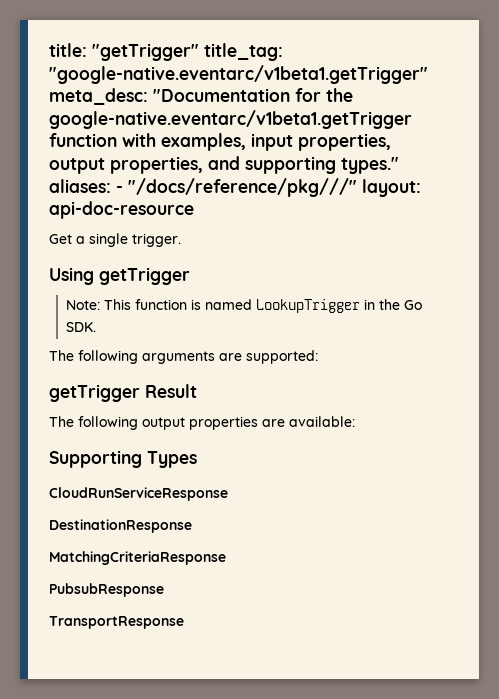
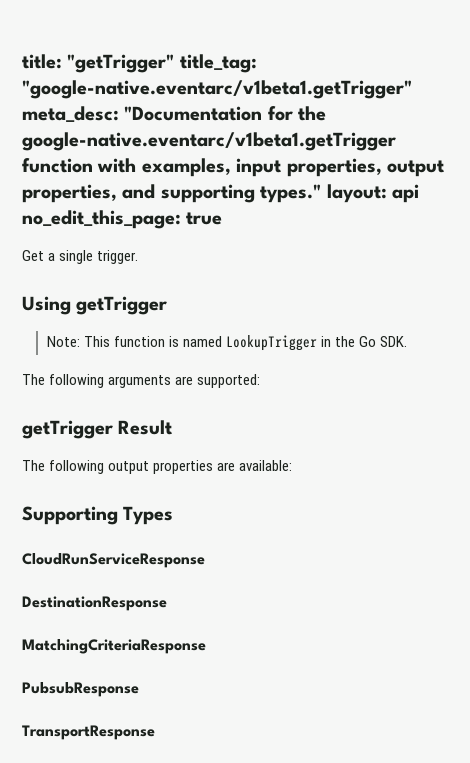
- title: "getTrigger" title_tag: "google-native.eventarc/v1beta1.getTrigger" meta_desc: "Documentation for the google-native.eventarc/v1beta1.getTrigger function with examples, input properties, output properties, and supporting types." aliases: - "/docs/reference/pkg///" layout: api-doc-resource
+ title: "getTrigger" title_tag: "google-native.eventarc/v1beta1.getTrigger" meta_desc: "Documentation for the google-native.eventarc/v1beta1.getTrigger function with examples, input properties, output properties, and supporting types." layout: api no_edit_this_page: true

